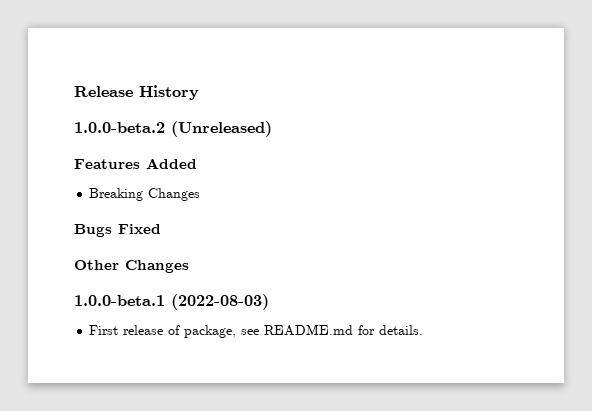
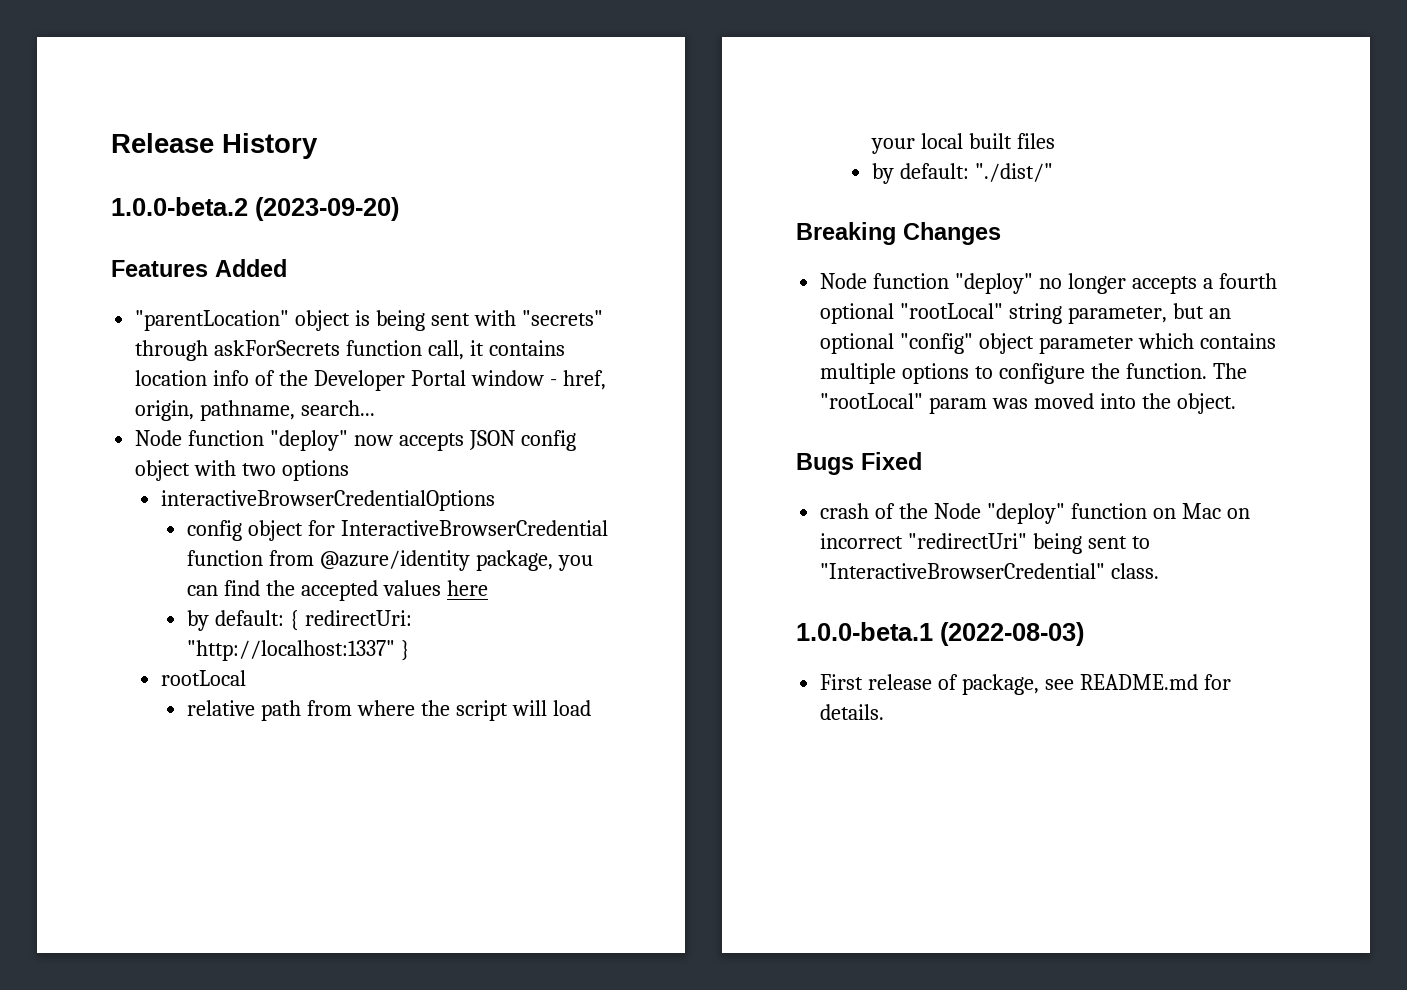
- 1.0.0-beta.2 (Unreleased)
+ 1.0.0-beta.2 (2023-09-20)
+ "parentLocation" object is being sent with "secrets" through askForSecrets function call, it contains location info of the Developer Portal window - href, origin, pathname, search...
+ Node function "deploy" now accepts JSON config object with two options
+ interactiveBrowserCredentialOptions
+ config object for InteractiveBrowserCredential function from @azure/identity package, you can find the accepted values here
+ by default: { redirectUri: "http://localhost:1337" }
+ rootLocal
+ relative path from where the script will load your local built files
+ by default: "./dist/"
  Breaking Changes
+ Node function "deploy" no longer accepts a fourth optional "rootLocal" string parameter, but an optional "config" object parameter which contains multiple options to configure the function. The "rootLocal" param was moved into the object.
  Bugs Fixed
- Other Changes
+ crash of the Node "deploy" function on Mac on incorrect "redirectUri" being sent to "InteractiveBrowserCredential" class.

